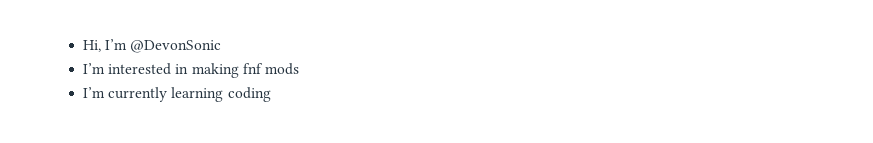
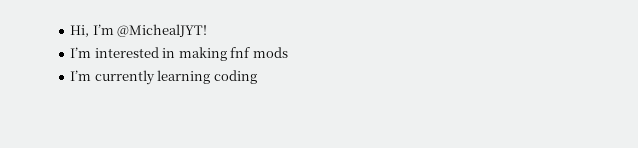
- Hi, I’m @DevonSonic
+ Hi, I’m @MichealJYT!

